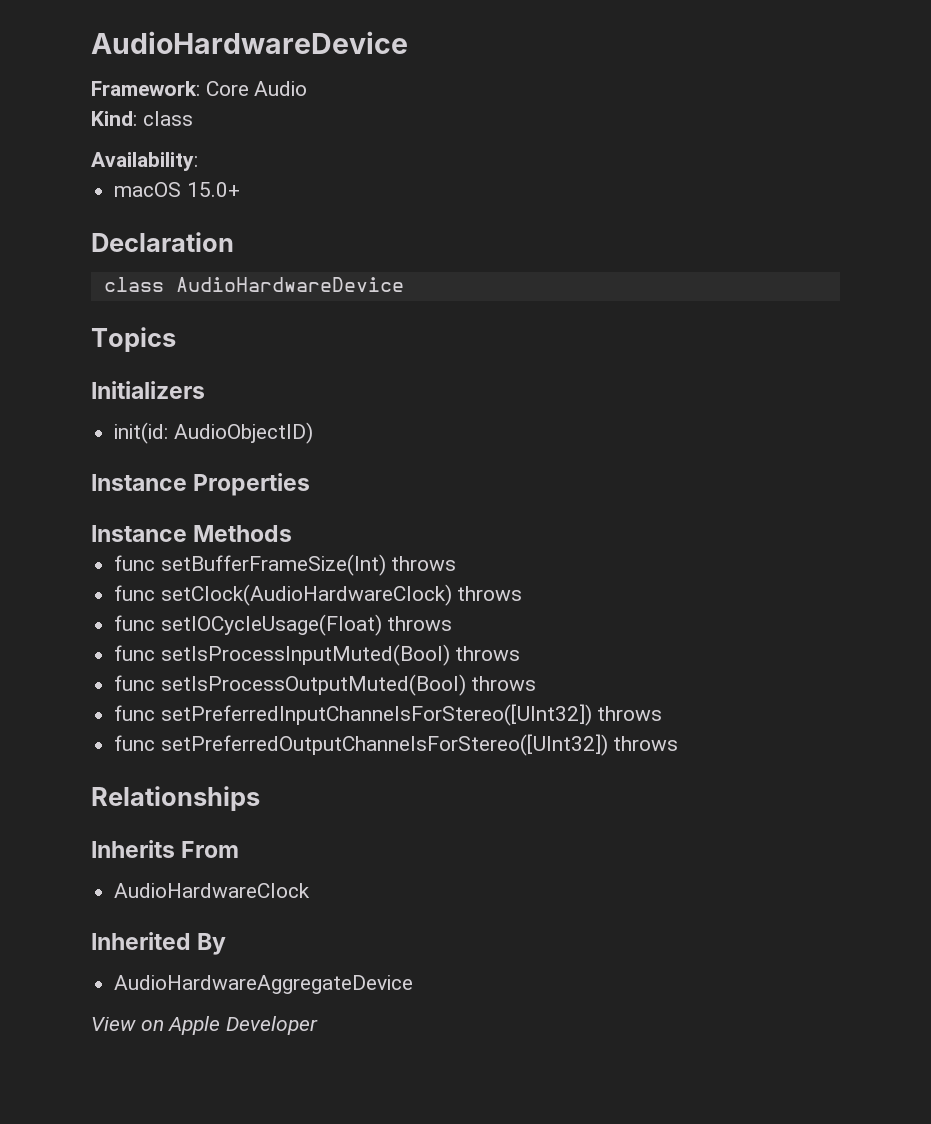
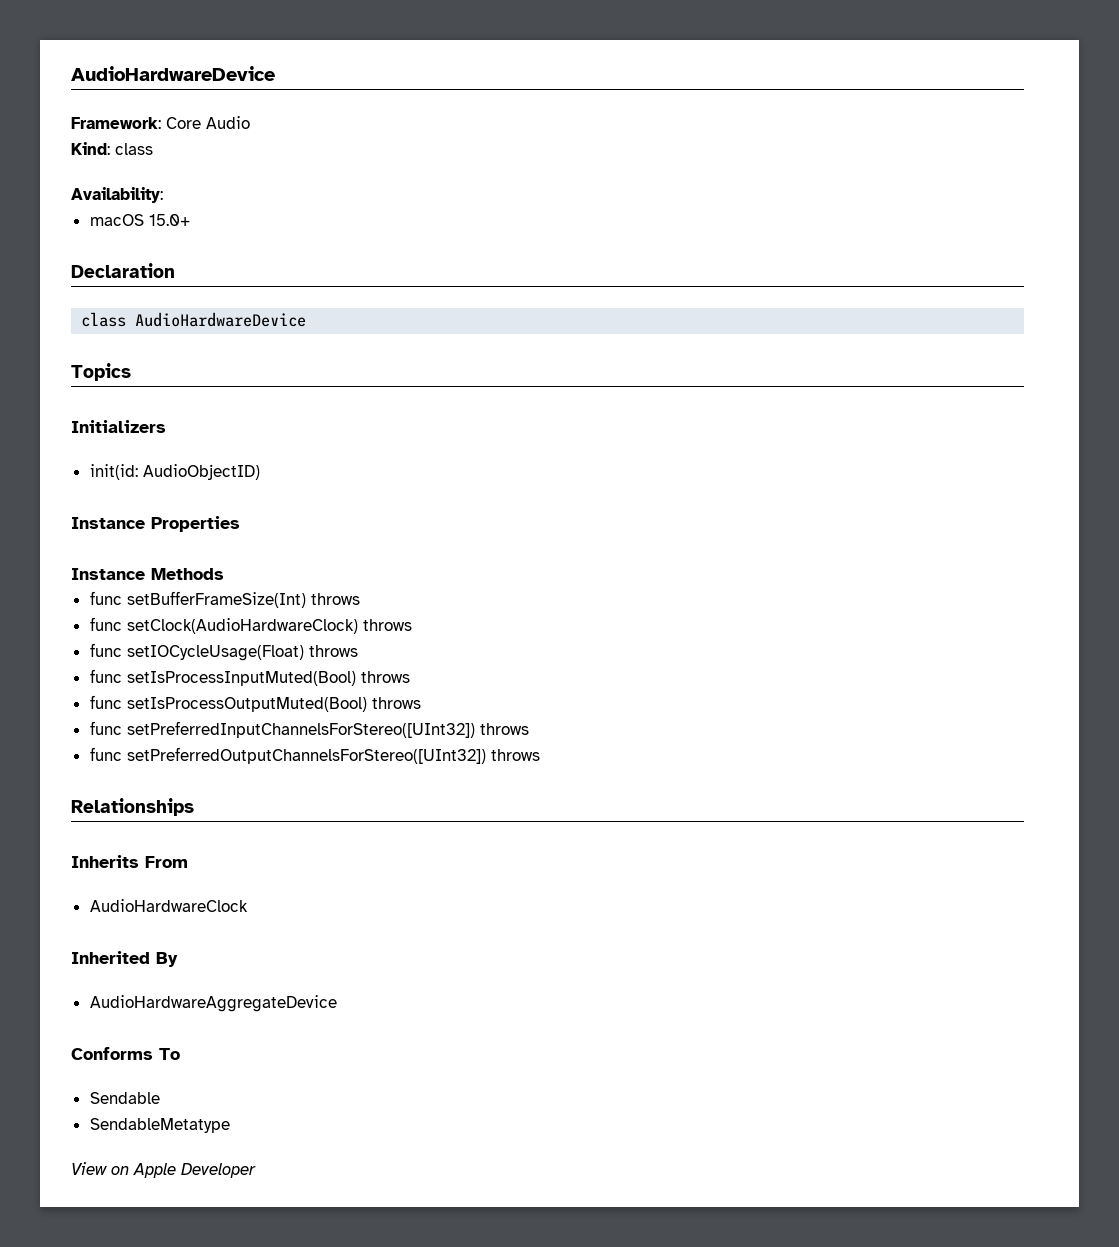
+ Conforms To
+ Sendable
+ SendableMetatype

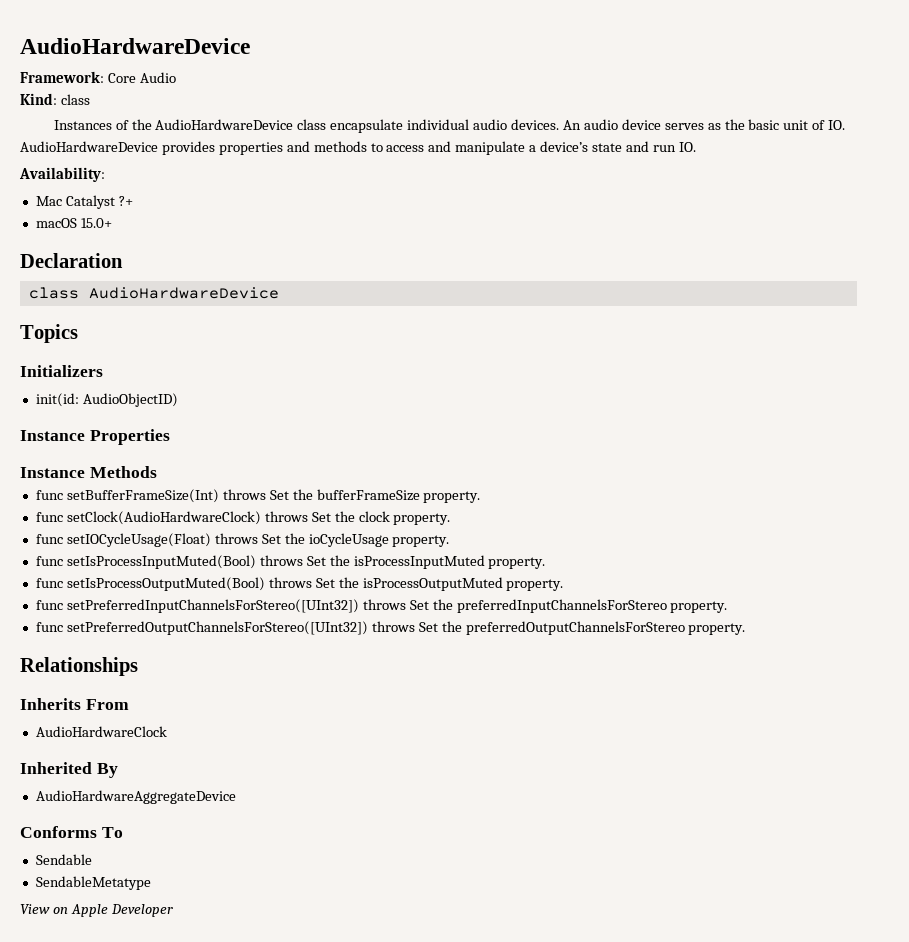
+ Instances of the AudioHardwareDevice class encapsulate individual audio devices. An audio device serves as the basic unit of IO. AudioHardwareDevice provides properties and methods to access and manipulate a device’s state and run IO.
  Availability:
+ Mac Catalyst ?+
- func setBufferFrameSize(Int) throws
+ func setBufferFrameSize(Int) throws Set the bufferFrameSize property.
- func setClock(AudioHardwareClock) throws
+ func setClock(AudioHardwareClock) throws Set the clock property.
- func setIOCycleUsage(Float) throws
+ func setIOCycleUsage(Float) throws Set the ioCycleUsage property.
- func setIsProcessInputMuted(Bool) throws
+ func setIsProcessInputMuted(Bool) throws Set the isProcessInputMuted property.
- func setIsProcessOutputMuted(Bool) throws
+ func setIsProcessOutputMuted(Bool) throws Set the isProcessOutputMuted property.
- func setPreferredInputChannelsForStereo([UInt32]) throws
+ func setPreferredInputChannelsForStereo([UInt32]) throws Set the preferredInputChannelsForStereo property.
- func setPreferredOutputChannelsForStereo([UInt32]) throws
+ func setPreferredOutputChannelsForStereo([UInt32]) throws Set the preferredOutputChannelsForStereo property.

